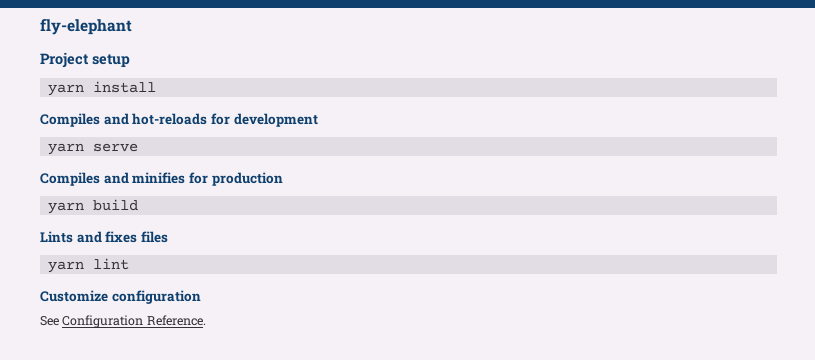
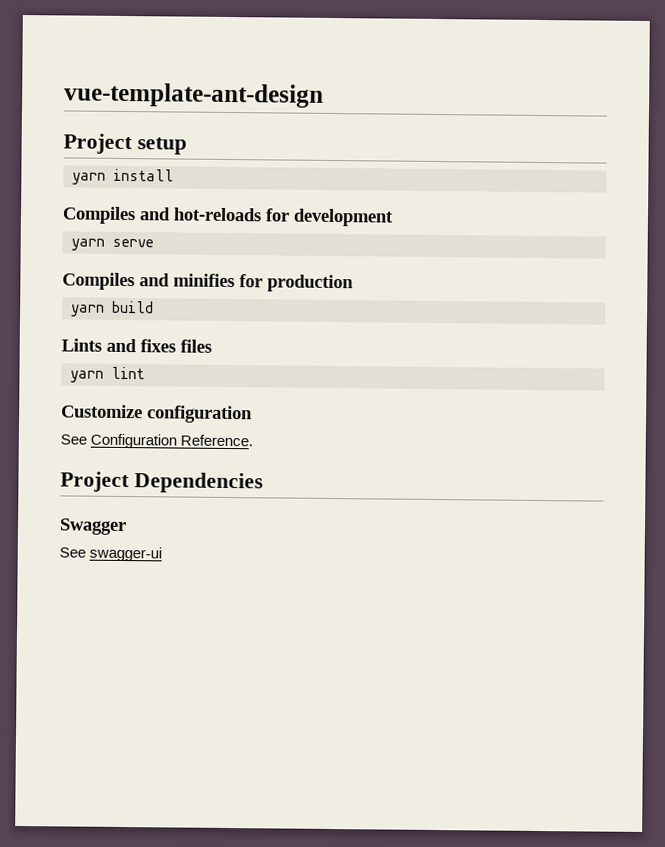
- fly-elephant
+ vue-template-ant-design
+ Project Dependencies
+ Swagger
+ See swagger-ui

